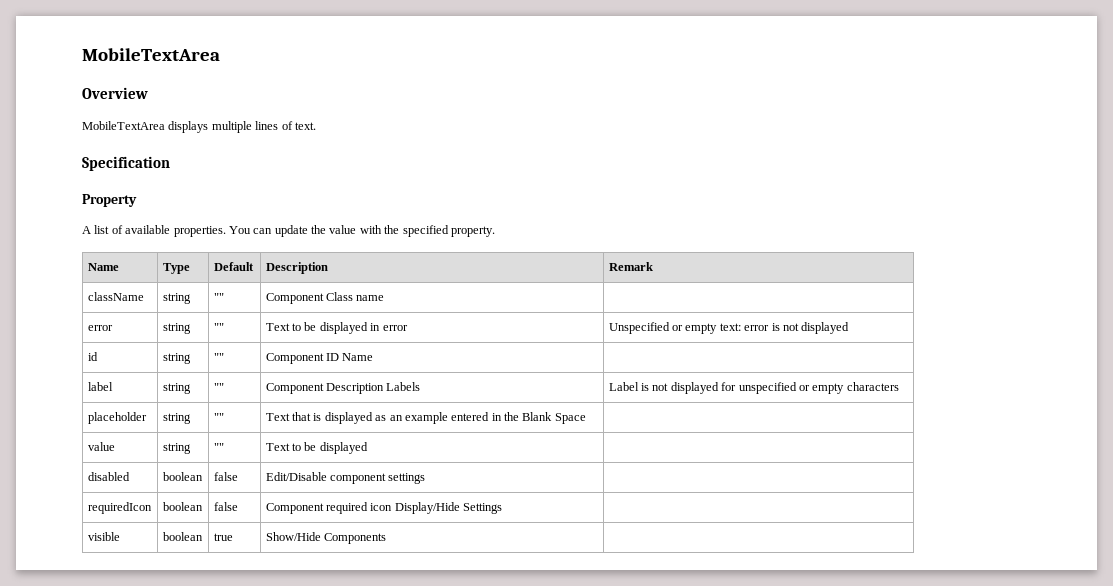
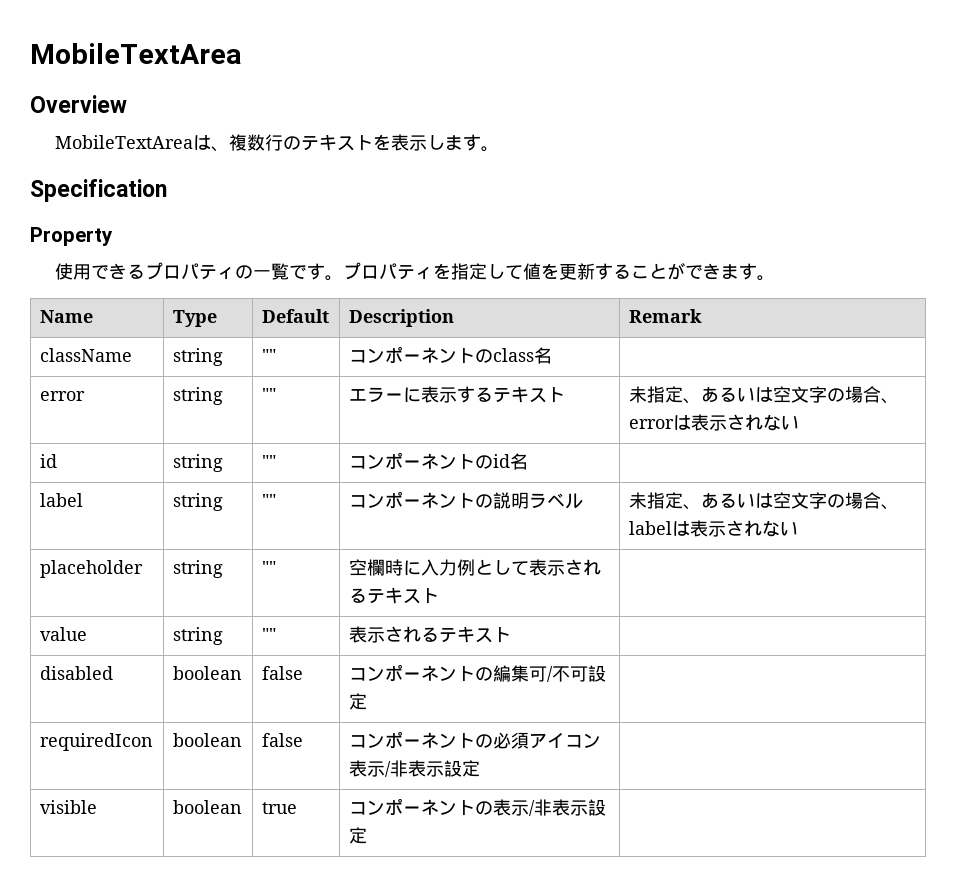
- MobileTextArea displays multiple lines of text.
+ MobileTextAreaは、複数行のテキストを表示します。
  Specification
  Property
- A list of available properties. You can update the value with the specified property.
+ 使用できるプロパティの一覧です。プロパティを指定して値を更新することができます。
- className | string | "" | Component Class name |
- error | string | "" | Text to be displayed in error | Unspecified or empty text: error is not displayed
- id | string | "" | Component ID Name |
- label | string | "" | Component Description Labels | Label is not displayed for unspecified or empty characters
- placeholder | string | "" | Text that is displayed as an example entered in the Blank Space |
+ className | string | "" | コンポーネントのclass名 |
+ error | string | "" | エラーに表示するテキスト | 未指定、あるいは空文字の場合、errorは表示されない
+ id | string | "" | コンポーネントのid名 |
+ label | string | "" | コンポーネントの説明ラベル | 未指定、あるいは空文字の場合、labelは表示されない
+ placeholder | string | "" | 空欄時に入力例として表示されるテキスト |
- value | string | "" | Text to be displayed |
+ value | string | "" | 表示されるテキスト |
- disabled | boolean | false | Edit/Disable component settings |
- requiredIcon | boolean | false | Component required icon Display/Hide Settings |
- visible | boolean | true | Show/Hide Components |
+ disabled | boolean | false | コンポーネントの編集可/不可設定 |
+ requiredIcon | boolean | false | コンポーネントの必須アイコン表示/非表示設定 |
+ visible | boolean | true | コンポーネントの表示/非表示設定 |

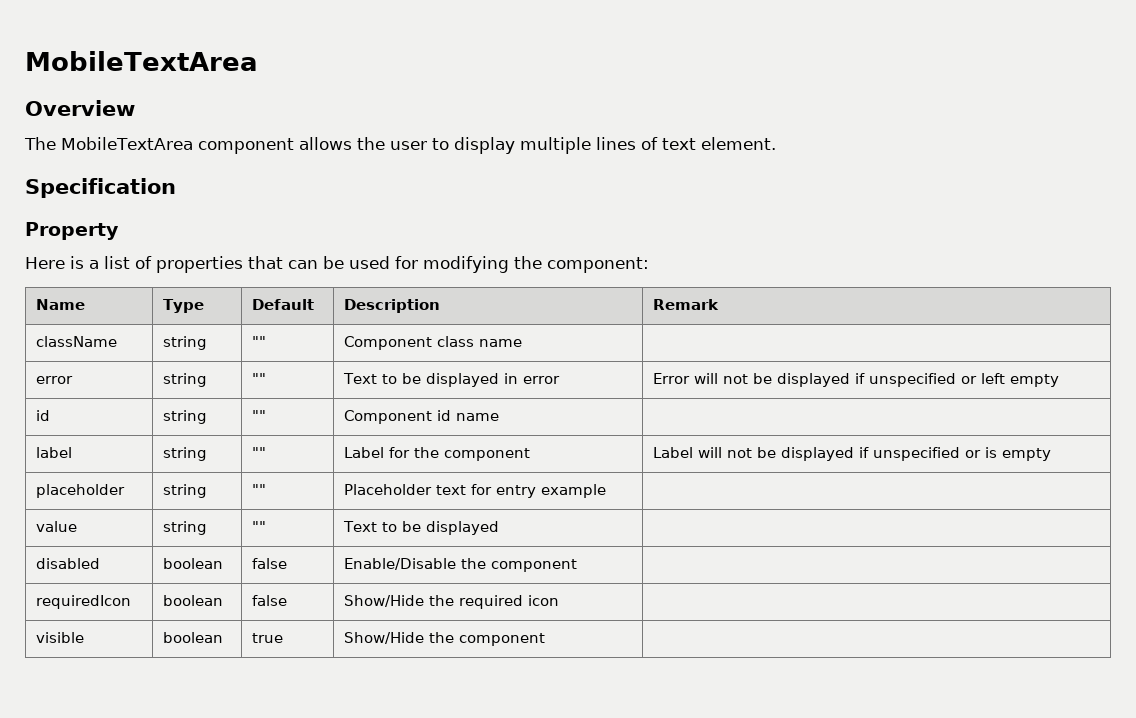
- MobileTextAreaは、複数行のテキストを表示します。
+ The MobileTextArea component allows the user to display multiple lines of text element.
  Specification
  Property
- 使用できるプロパティの一覧です。プロパティを指定して値を更新することができます。
+ Here is a list of properties that can be used for modifying the component:
- className | string | "" | コンポーネントのclass名 |
- error | string | "" | エラーに表示するテキスト | 未指定、あるいは空文字の場合、errorは表示されない
- id | string | "" | コンポーネントのid名 |
- label | string | "" | コンポーネントの説明ラベル | 未指定、あるいは空文字の場合、labelは表示されない
- placeholder | string | "" | 空欄時に入力例として表示されるテキスト |
+ className | string | "" | Component class name |
+ error | string | "" | Text to be displayed in error | Error will not be displayed if unspecified or left empty
+ id | string | "" | Component id name |
+ label | string | "" | Label for the component | Label will not be displayed if unspecified or is empty
+ placeholder | string | "" | Placeholder text for entry example |
- value | string | "" | 表示されるテキスト |
+ value | string | "" | Text to be displayed |
- disabled | boolean | false | コンポーネントの編集可/不可設定 |
- requiredIcon | boolean | false | コンポーネントの必須アイコン表示/非表示設定 |
- visible | boolean | true | コンポーネントの表示/非表示設定 |
+ disabled | boolean | false | Enable/Disable the component |
+ requiredIcon | boolean | false | Show/Hide the required icon |
+ visible | boolean | true | Show/Hide the component |

